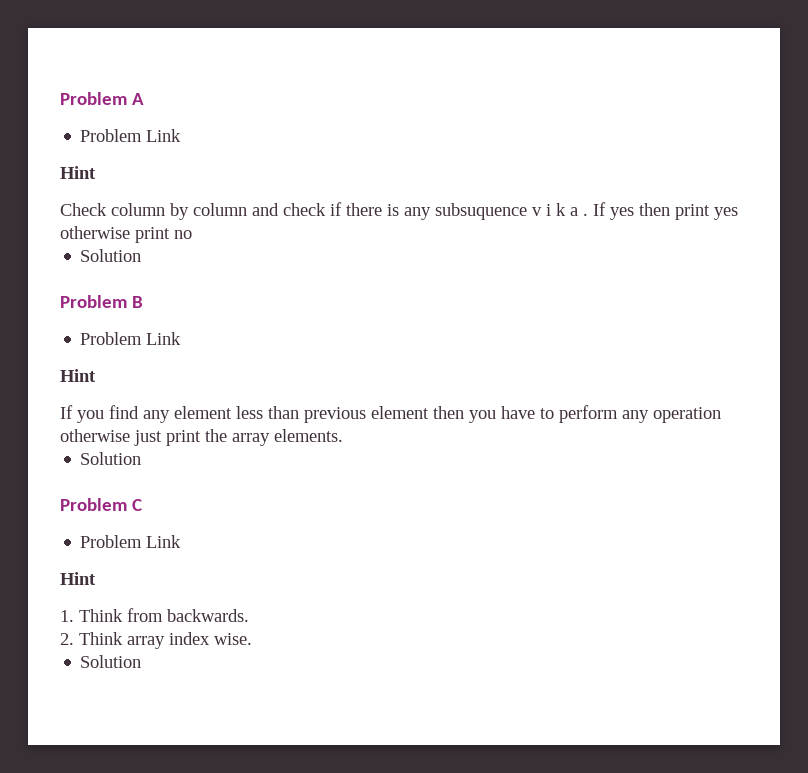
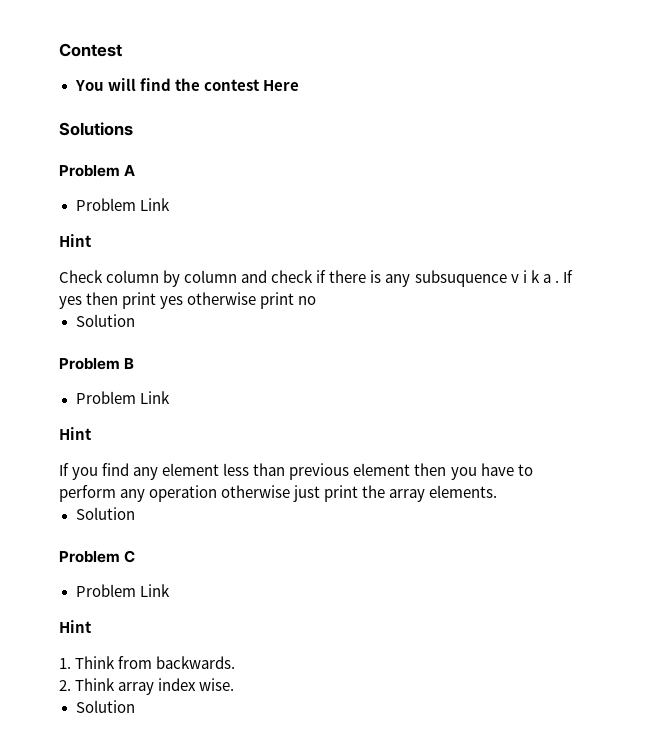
+ Contest
+ You will find the contest Here
+ Solutions

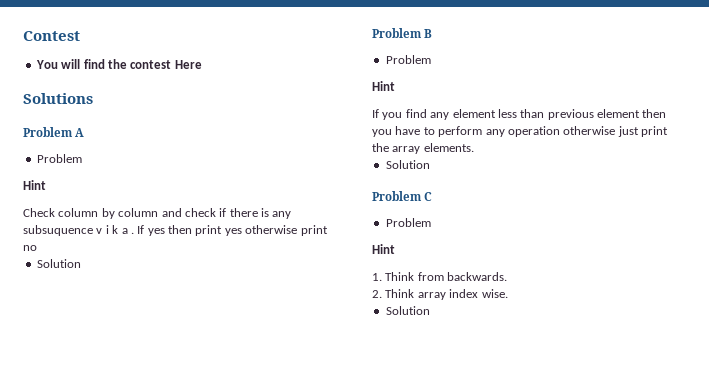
  Problem A
- Problem Link
+ Problem
  Problem B
- Problem Link
+ Problem
  Problem C
- Problem Link
+ Problem

